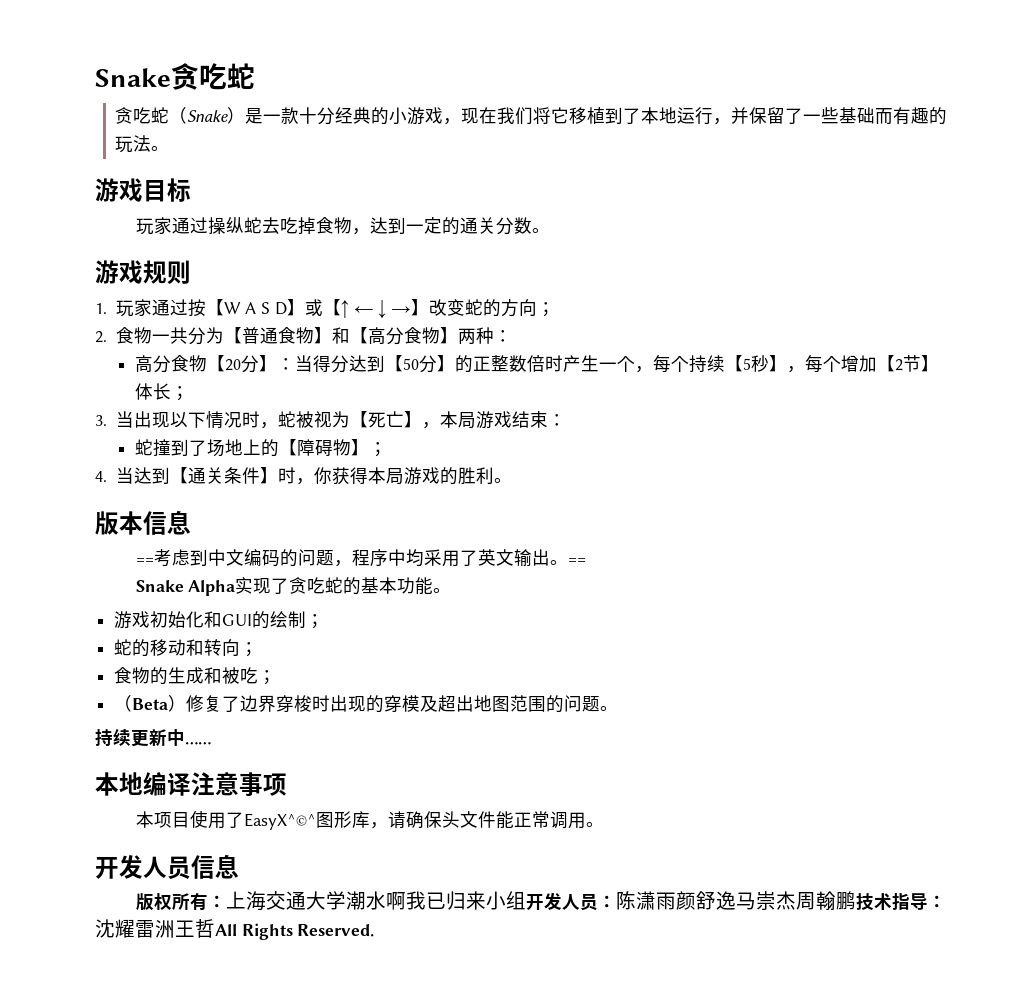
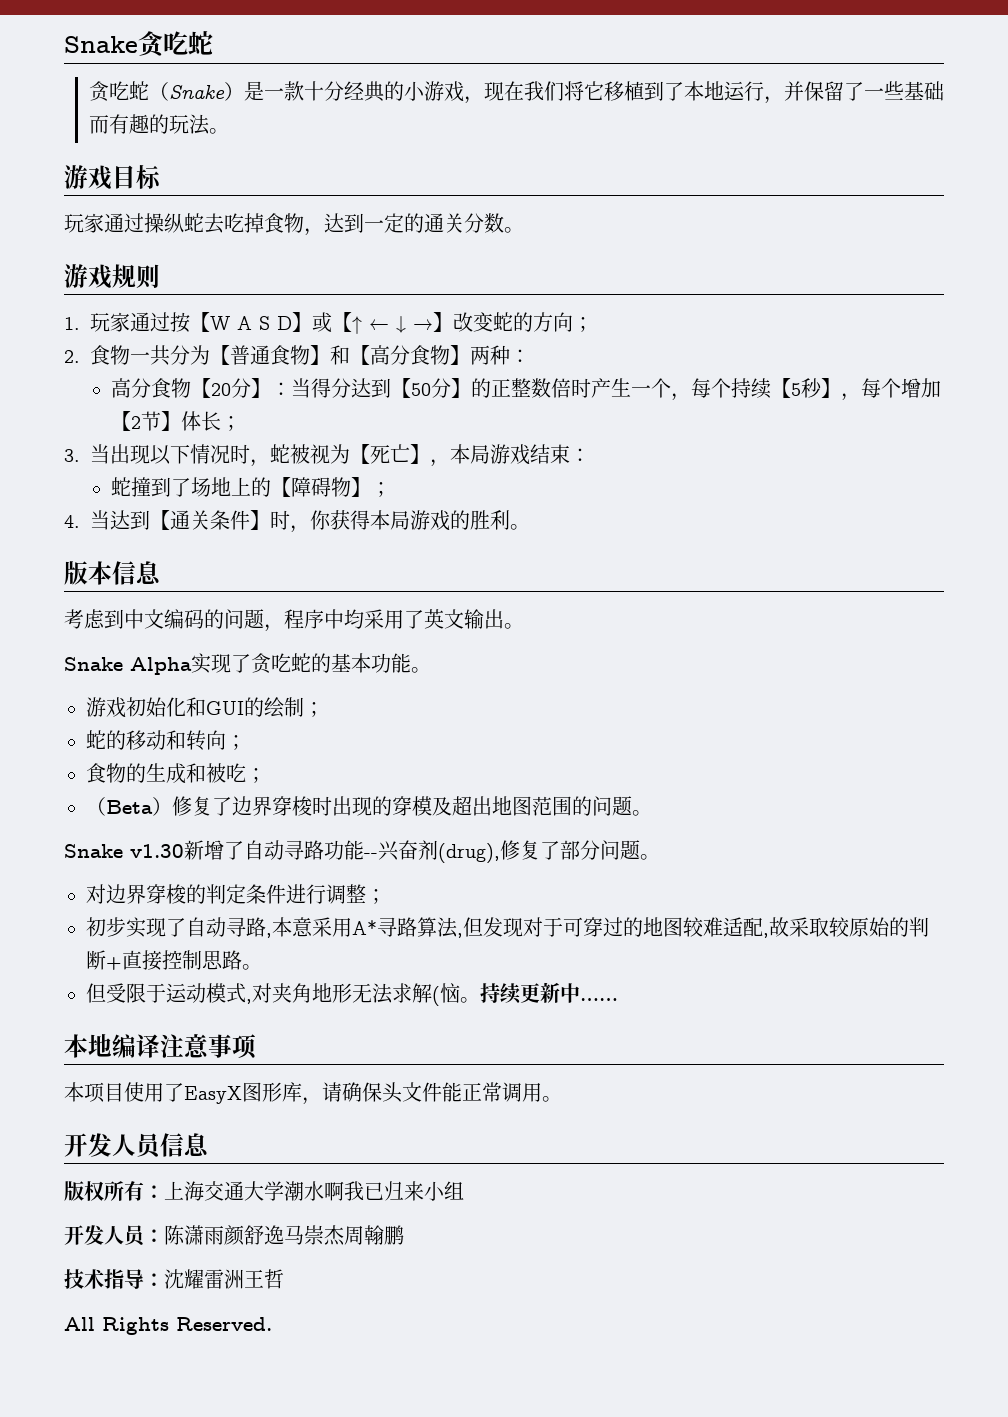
- ==考虑到中文编码的问题，程序中均采用了英文输出。==
+ 考虑到中文编码的问题，程序中均采用了英文输出。
+ Snake v1.30新增了自动寻路功能--兴奋剂(drug),修复了部分问题。
+ 对边界穿梭的判定条件进行调整；
+ 初步实现了自动寻路,本意采用A*寻路算法,但发现对于可穿过的地图较难适配,故采取较原始的判断+直接控制思路。
+ 但受限于运动模式,对夹角地形无法求解(恼。
- 本项目使用了EasyX^©^图形库，请确保头文件能正常调用。
+ 本项目使用了EasyX图形库，请确保头文件能正常调用。
- 版权所有：上海交通大学潮水啊我已归来小组开发人员：陈潇雨颜舒逸马崇杰周翰鹏技术指导：沈耀雷洲王哲All Rights Reserved.
+ 版权所有：上海交通大学潮水啊我已归来小组
+ 开发人员：陈潇雨颜舒逸马崇杰周翰鹏
+ 技术指导：沈耀雷洲王哲
+ All Rights Reserved.

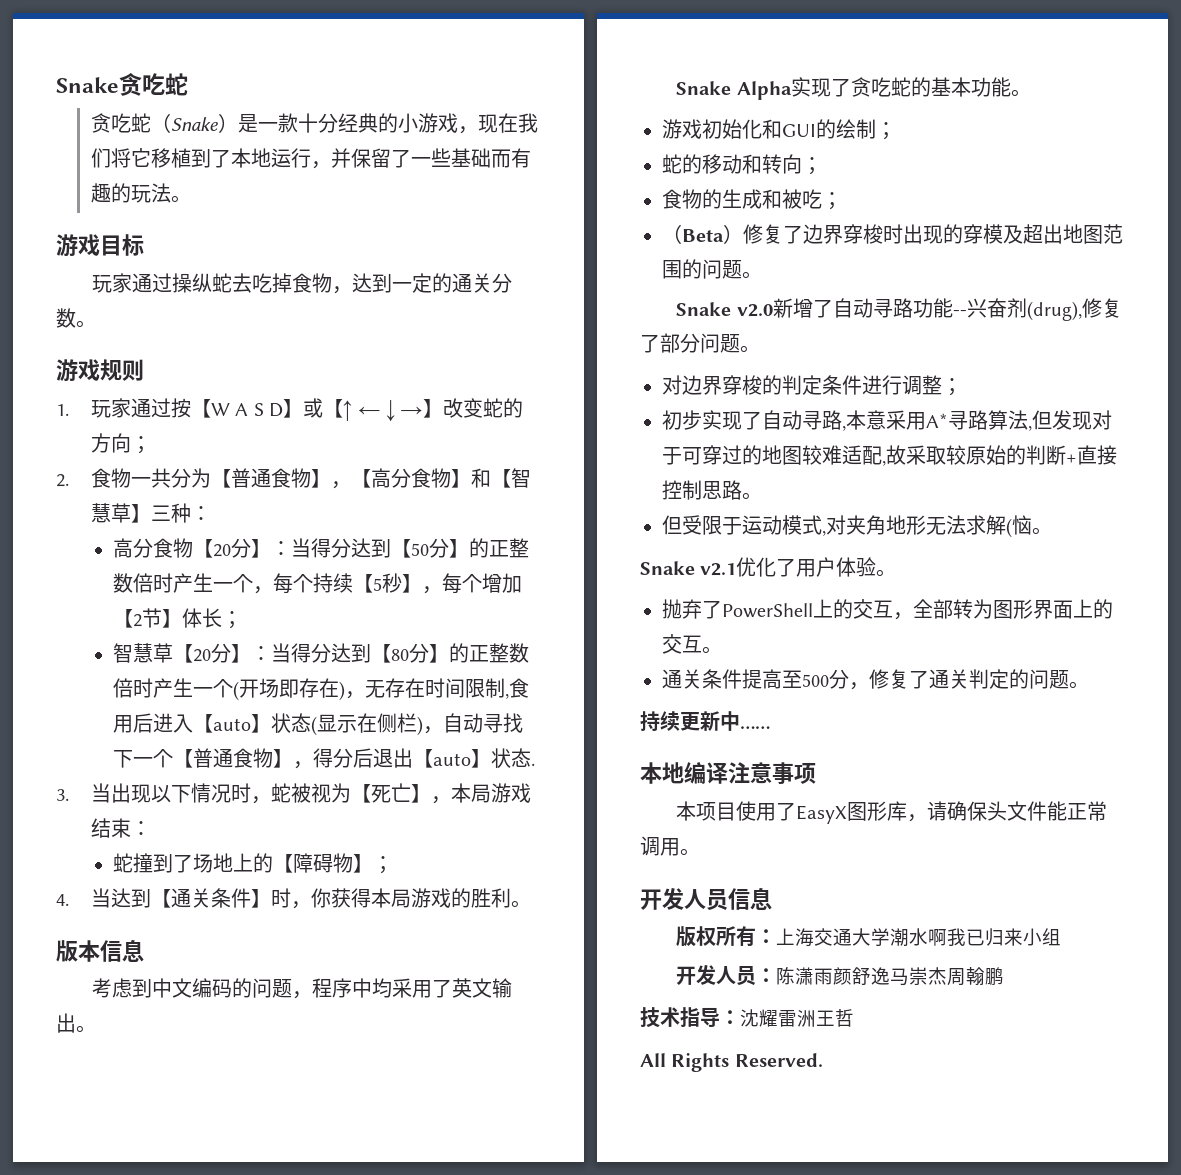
- 2.食物一共分为【普通食物】和【高分食物】两种：
+ 2.食物一共分为【普通食物】，【高分食物】和【智慧草】三种：
+ 智慧草【20分】：当得分达到【80分】的正整数倍时产生一个(开场即存在)，无存在时间限制,食用后进入【auto】状态(显示在侧栏)，自动寻找下一个【普通食物】，得分后退出【auto】状态.
- Snake v1.30新增了自动寻路功能--兴奋剂(drug),修复了部分问题。
+ Snake v2.0新增了自动寻路功能--兴奋剂(drug),修复了部分问题。
- 但受限于运动模式,对夹角地形无法求解(恼。持续更新中……
+ 但受限于运动模式,对夹角地形无法求解(恼。
+ Snake v2.1优化了用户体验。
+ 抛弃了PowerShell上的交互，全部转为图形界面上的交互。
+ 通关条件提高至500分，修复了通关判定的问题。
+ 持续更新中……

